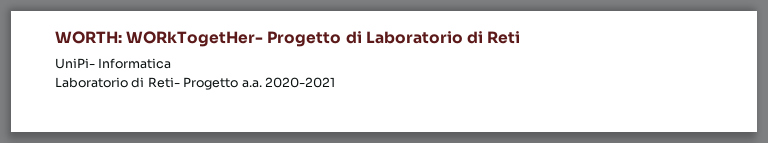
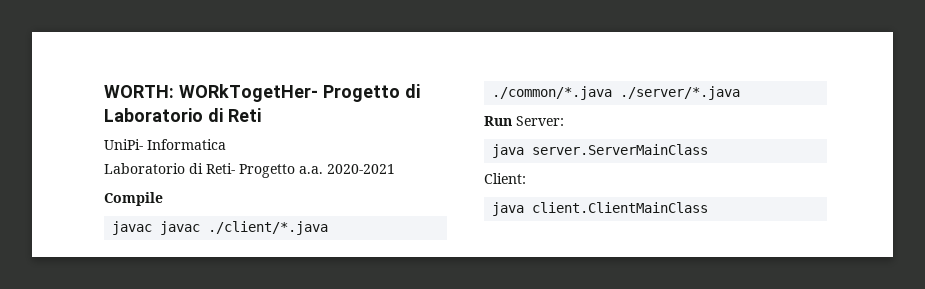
+ Compile
+ javac javac ./client/*.java ./common/*.java ./server/*.java
+ Run Server:
+ java server.ServerMainClass
+ Client:
+ java client.ClientMainClass

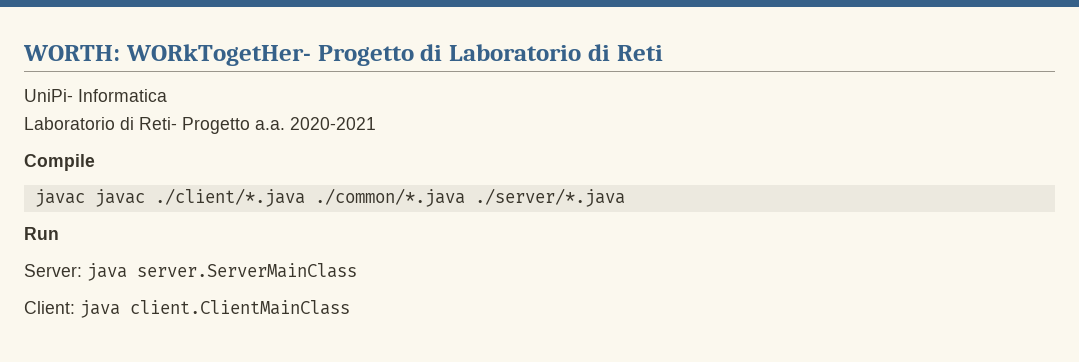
- Run Server:
- java server.ServerMainClass
+ Run
+ Server: java server.ServerMainClass
- Client:
- java client.ClientMainClass
+ Client: java client.ClientMainClass

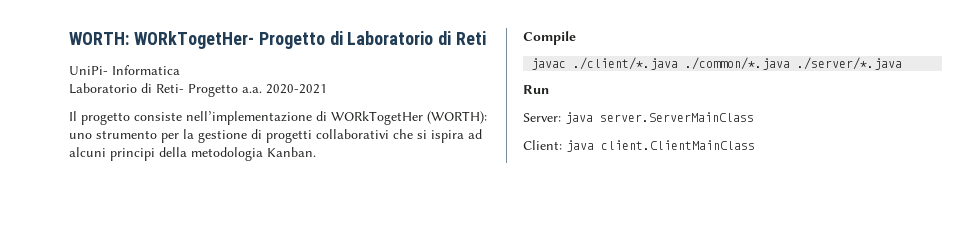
+ Il progetto consiste nell’implementazione di WORkTogetHer (WORTH): uno strumento per la gestione di progetti collaborativi che si ispira ad alcuni principi della metodologia Kanban.
- javac javac ./client/*.java ./common/*.java ./server/*.java
+ javac ./client/*.java ./common/*.java ./server/*.java

